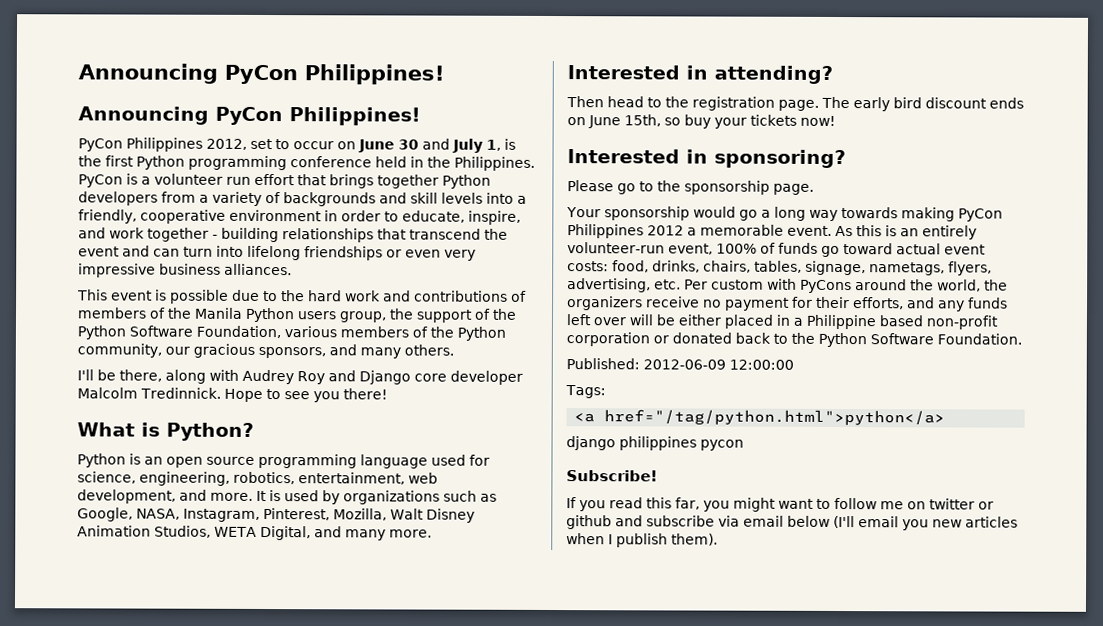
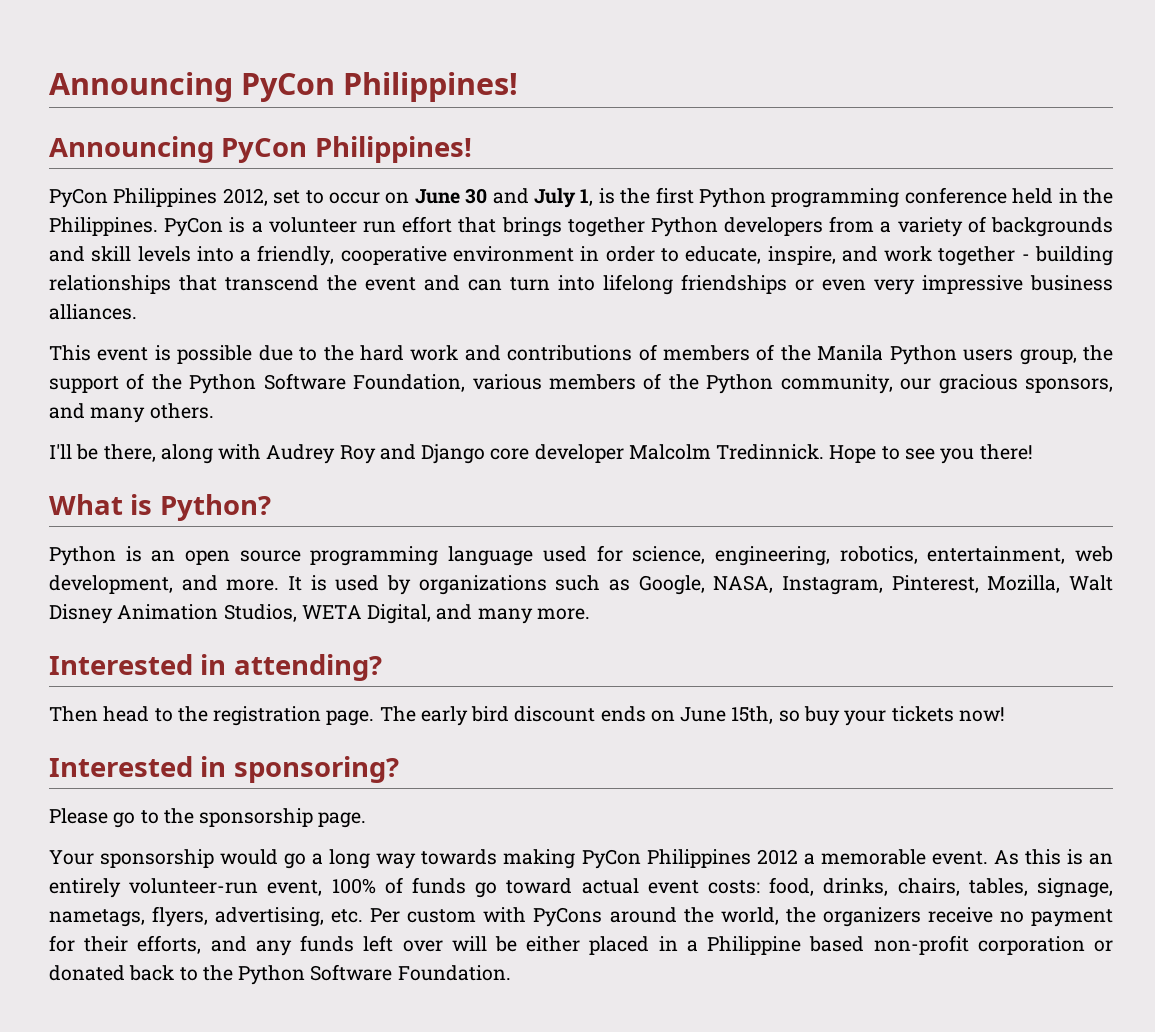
- Published: 2012-06-09 12:00:00
- Tags:
- <a href="/tag/python.html">python</a>
- django philippines pycon
- Subscribe!
- If you read this far, you might want to follow me on twitter or github and subscribe via email below (I'll email you new articles when I publish them).

